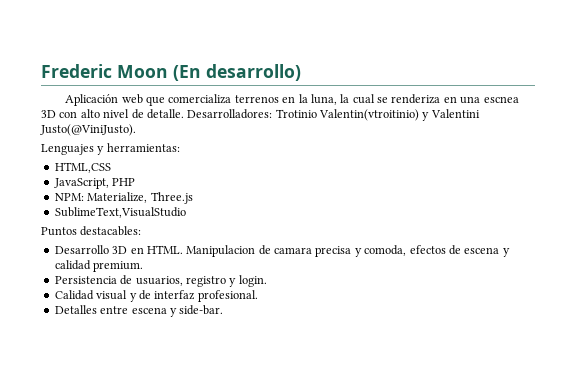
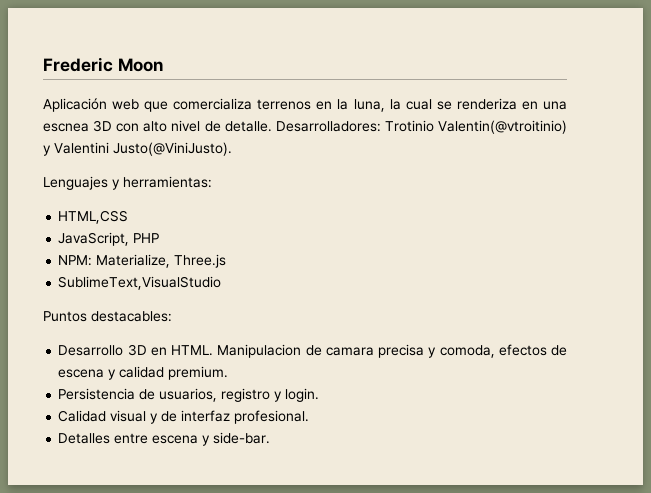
- Frederic Moon (En desarrollo)
+ Frederic Moon
- Desarrolladores: Trotinio Valentin(vtroitinio) y Valentini Justo(@ViniJusto).
+ Desarrolladores: Trotinio Valentin(@vtroitinio) y Valentini Justo(@ViniJusto).

